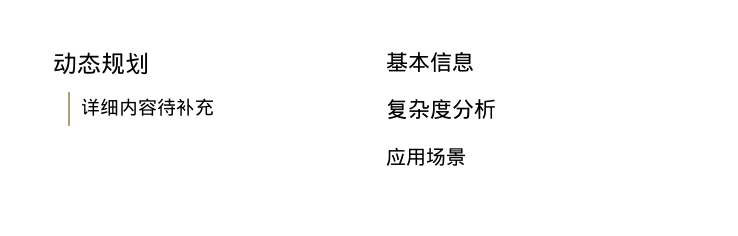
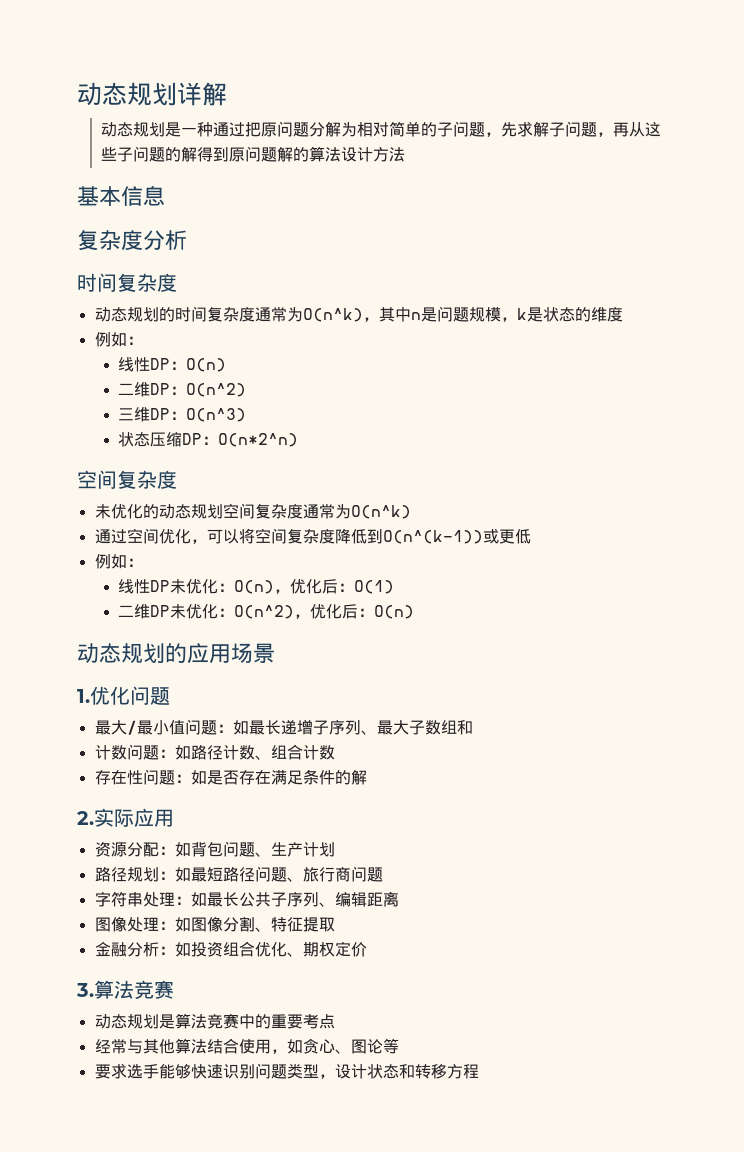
- 动态规划
- 详细内容待补充
+ 动态规划详解
+ 动态规划是一种通过把原问题分解为相对简单的子问题，先求解子问题，再从这些子问题的解得到原问题解的算法设计方法
  复杂度分析
- 应用场景
+ 时间复杂度
+ 动态规划的时间复杂度通常为O(n^k)，其中n是问题规模，k是状态的维度
+ 例如：
+ 线性DP：O(n)
+ 二维DP：O(n^2)
+ 三维DP：O(n^3)
+ 状态压缩DP：O(n*2^n)
+ 空间复杂度
+ 未优化的动态规划空间复杂度通常为O(n^k)
+ 通过空间优化，可以将空间复杂度降低到O(n^(k-1))或更低
+ 例如：
+ 线性DP未优化：O(n)，优化后：O(1)
+ 二维DP未优化：O(n^2)，优化后：O(n)
+ 动态规划的应用场景
+ 1.优化问题
+ 最大/最小值问题：如最长递增子序列、最大子数组和
+ 计数问题：如路径计数、组合计数
+ 存在性问题：如是否存在满足条件的解
+ 2.实际应用
+ 资源分配：如背包问题、生产计划
+ 路径规划：如最短路径问题、旅行商问题
+ 字符串处理：如最长公共子序列、编辑距离
+ 图像处理：如图像分割、特征提取
+ 金融分析：如投资组合优化、期权定价
+ 3.算法竞赛
+ 动态规划是算法竞赛中的重要考点
+ 经常与其他算法结合使用，如贪心、图论等
+ 要求选手能够快速识别问题类型，设计状态和转移方程

